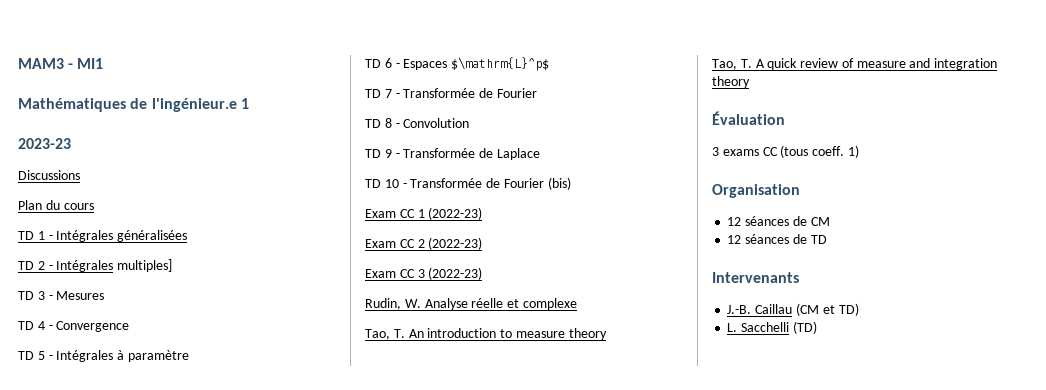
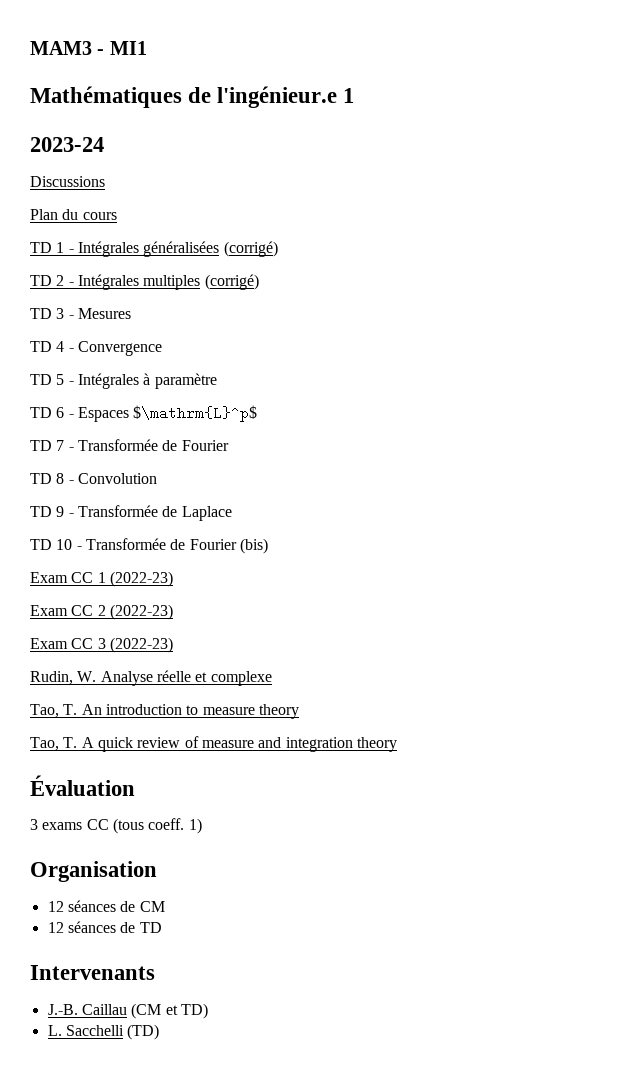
- 2023-23
+ 2023-24
- TD 1 - Intégrales généralisées
+ TD 1 - Intégrales généralisées (corrigé)
- TD 2 - Intégrales multiples]
+ TD 2 - Intégrales multiples (corrigé)

